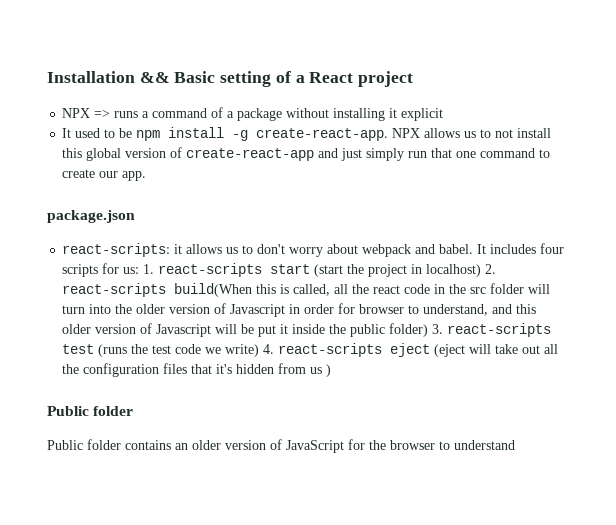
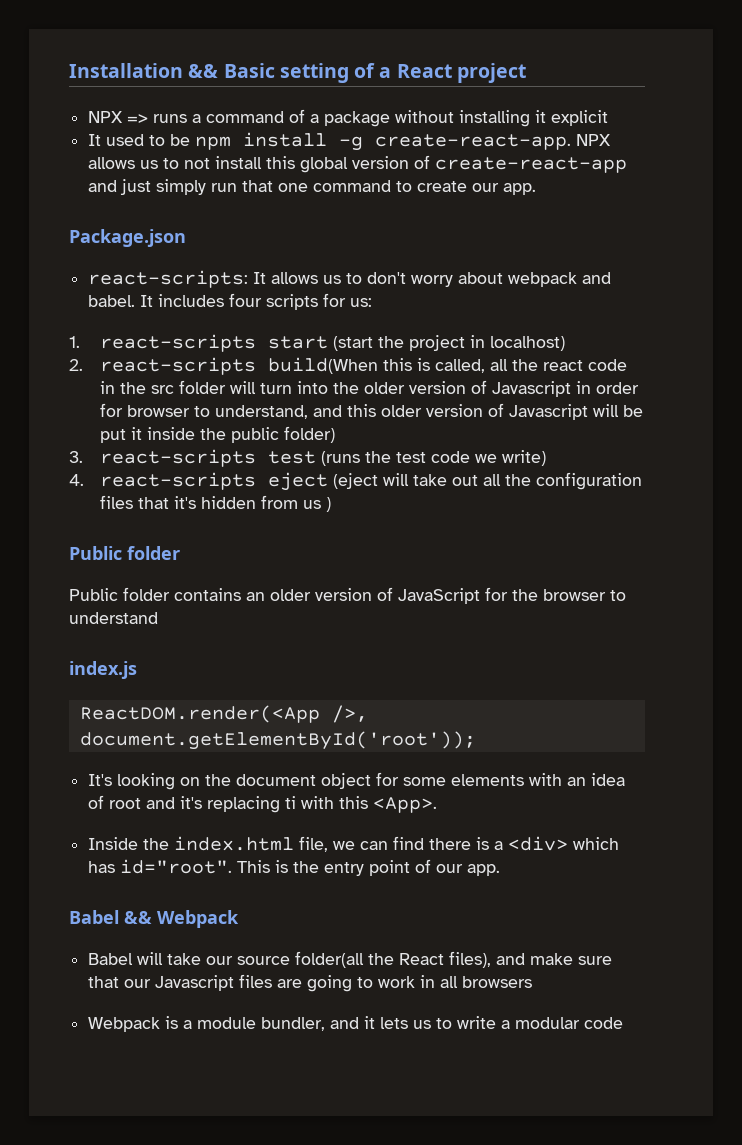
- package.json
+ Package.json
- react-scripts: it allows us to don't worry about webpack and babel.
+ react-scripts: It allows us to don't worry about webpack and babel.
- It includes four scripts for us: 1. react-scripts start (start the project in localhost) 2. react-scripts build(When this is called, all the react code in the src folder will turn into the older version of Javascript in order for browser to understand, and this older version of Javascript will be put it inside the public folder) 3. react-scripts test (runs the test code we write) 4. react-scripts eject (eject will take out all the configuration files that it's hidden from us )
+ It includes four scripts for us:
+ 1. react-scripts start (start the project in localhost)
+ 2. react-scripts build(When this is called, all the react code in the src folder will turn into the older version of Javascript in order for browser to understand, and this older version of Javascript will be put it inside the public folder)
+ 3. react-scripts test (runs the test code we write)
+ 4. react-scripts eject (eject will take out all the configuration files that it's hidden from us )
+ index.js
+ ReactDOM.render(<App />, document.getElementById('root'));
+ It's looking on the document object for some elements with an idea of root and it's replacing ti with this <App>.
+ Inside the index.html file, we can find there is a <div> which has id="root". This is the entry point of our app.
+ Babel && Webpack
+ Babel will take our source folder(all the React files), and make sure that our Javascript files are going to work in all browsers
+ Webpack is a module bundler, and it lets us to write a modular code

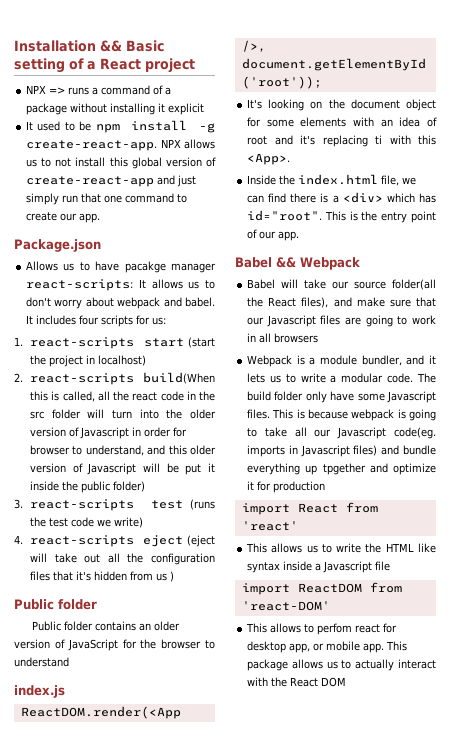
- react-scripts: It allows us to don't worry about webpack and babel.
+ Allows us to have pacakge manager react-scripts: It allows us to don't worry about webpack and babel.
- Webpack is a module bundler, and it lets us to write a modular code
+ Webpack is a module bundler, and it lets us to write a modular code. The build folder only have some Javascript files. This is because webpack is going to take all our Javascript code(eg. imports in Javascript files) and bundle everything up tpgether and optimize it for production
+ import React from 'react'
+ This allows us to write the HTML like syntax inside a Javascript file
+ import ReactDOM from 'react-DOM'
+ This allows to perfom react for desktop app, or mobile app. This package allows us to actually interact with the React DOM

